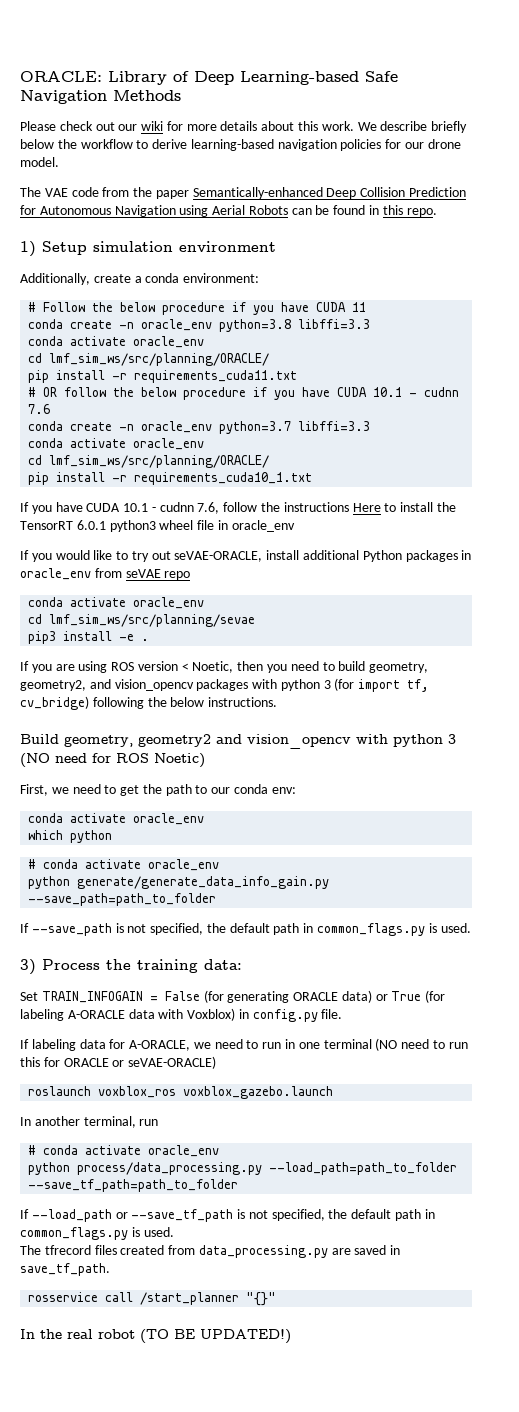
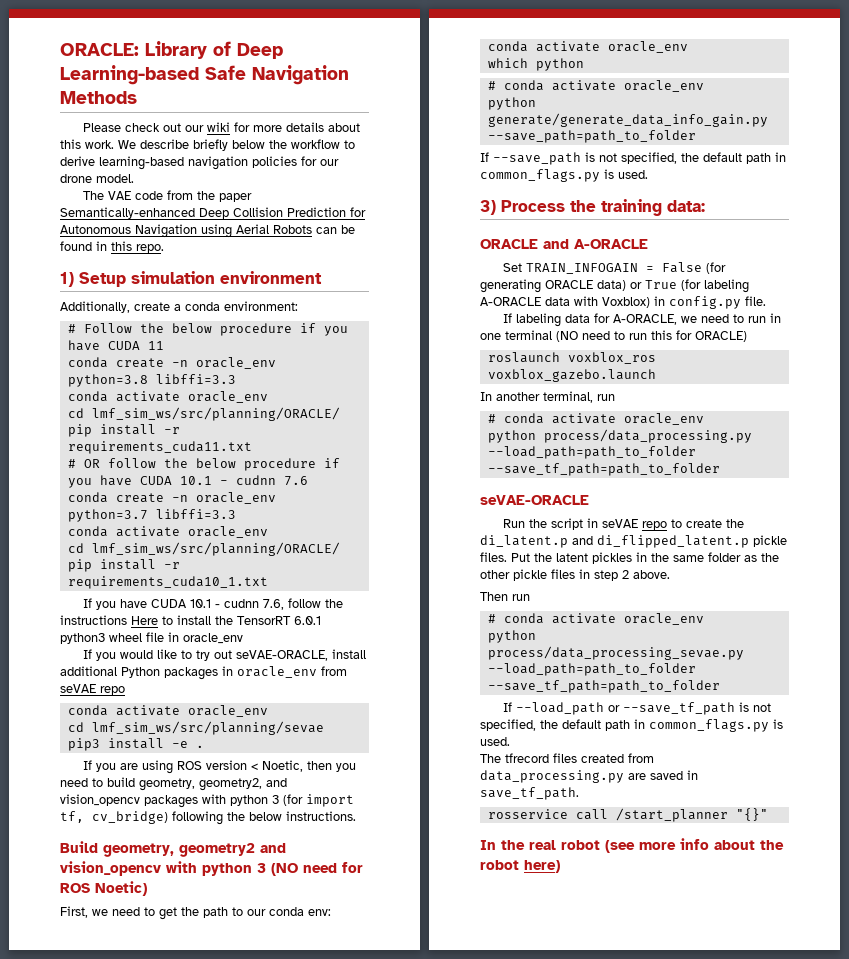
+ ORACLE and A-ORACLE
- If labeling data for A-ORACLE, we need to run in one terminal (NO need to run this for ORACLE or seVAE-ORACLE)
+ If labeling data for A-ORACLE, we need to run in one terminal (NO need to run this for ORACLE)
+ seVAE-ORACLE
+ Run the script in seVAE repo to create the di_latent.p and di_flipped_latent.p pickle files. Put the latent pickles in the same folder as the other pickle files in step 2 above.
+ Then run
+ # conda activate oracle_env
+ python process/data_processing_sevae.py --load_path=path_to_folder --save_tf_path=path_to_folder
- In the real robot (TO BE UPDATED!)
+ In the real robot (see more info about the robot here)

